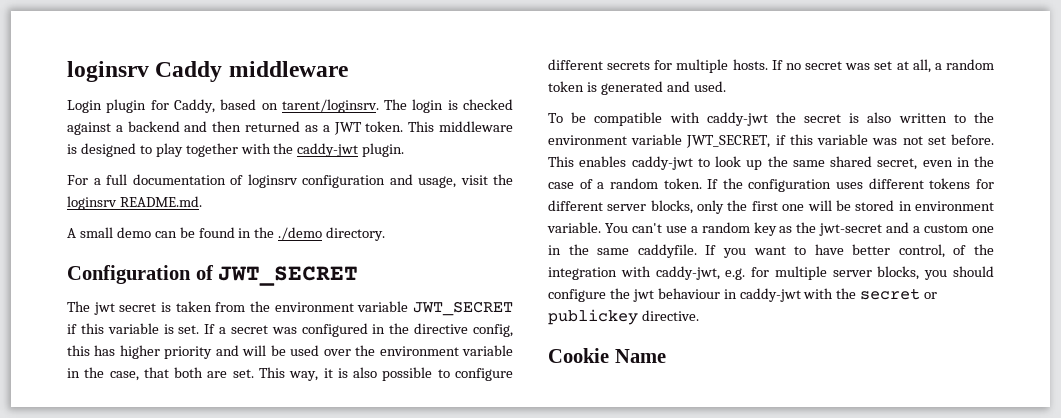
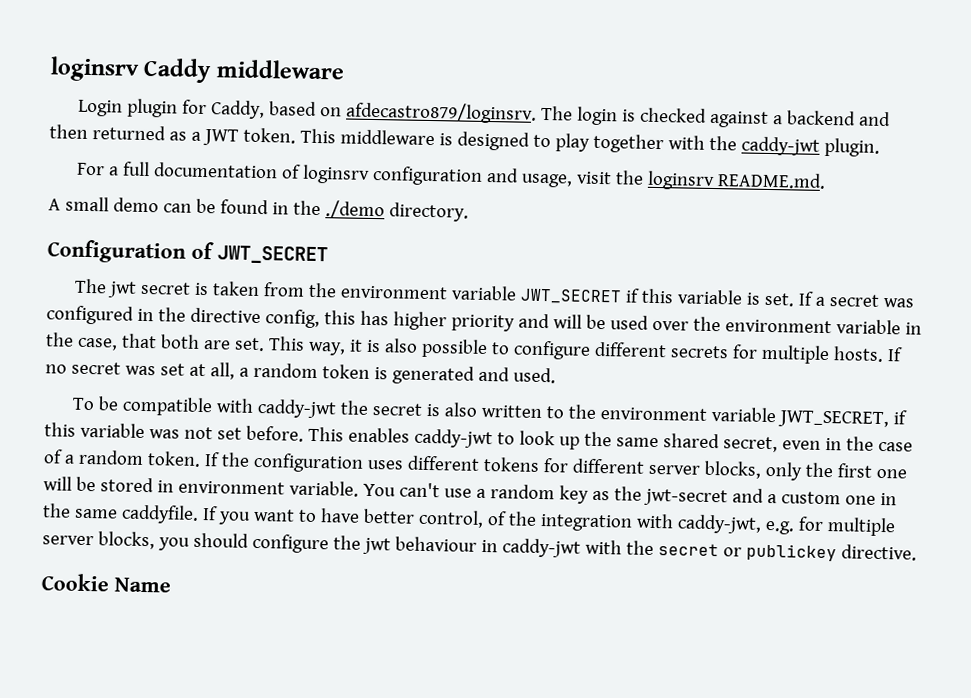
- Login plugin for Caddy, based on tarent/loginsrv.
+ Login plugin for Caddy, based on afdecastro879/loginsrv.

